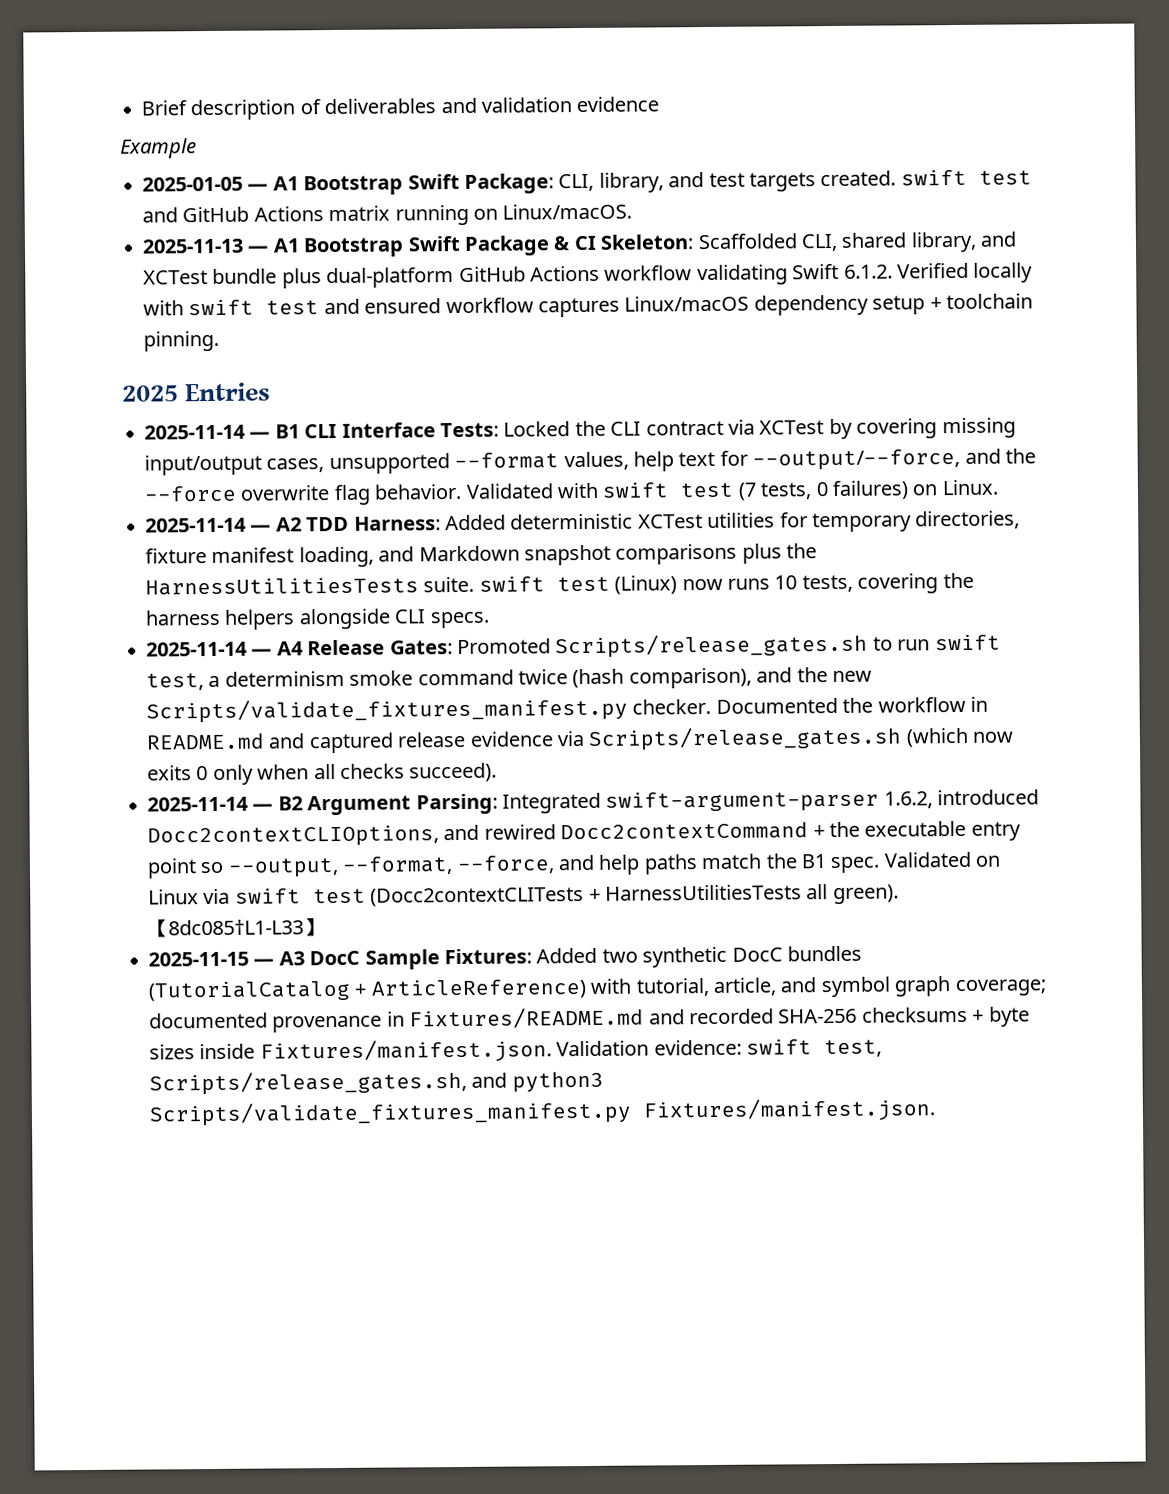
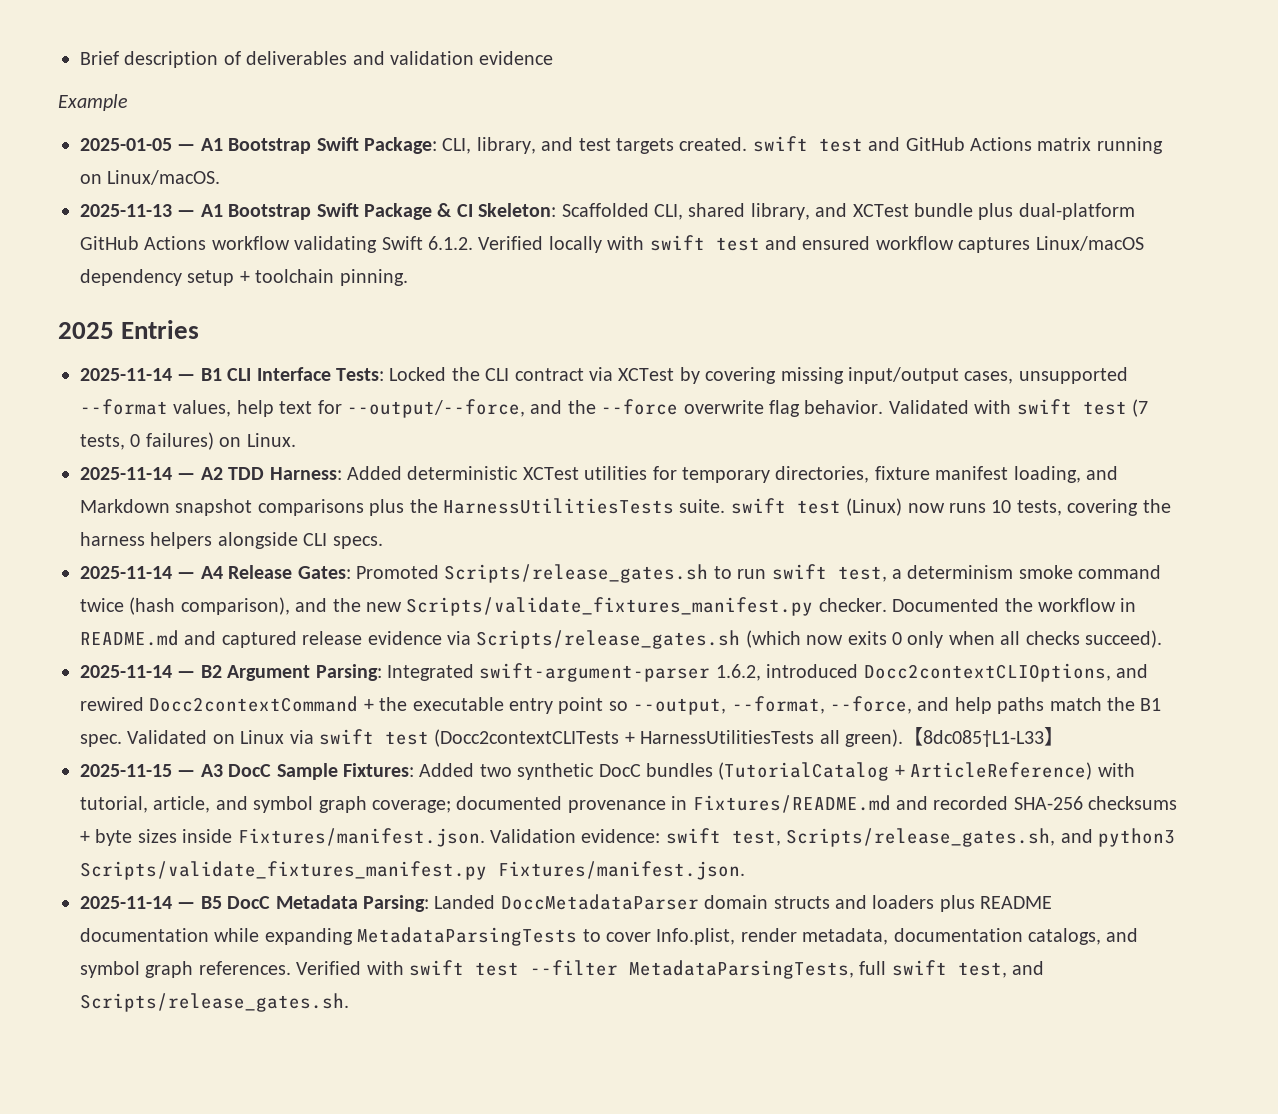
+ 2025-11-14 — B5 DocC Metadata Parsing: Landed DoccMetadataParser domain structs and loaders plus README documentation while expanding MetadataParsingTests to cover Info.plist, render metadata, documentation catalogs, and symbol graph references. Verified with swift test --filter MetadataParsingTests, full swift test, and Scripts/release_gates.sh.

